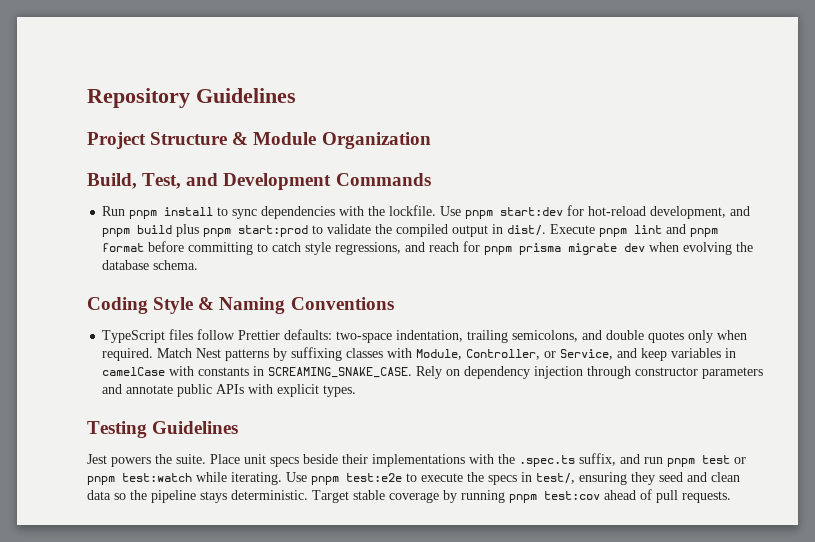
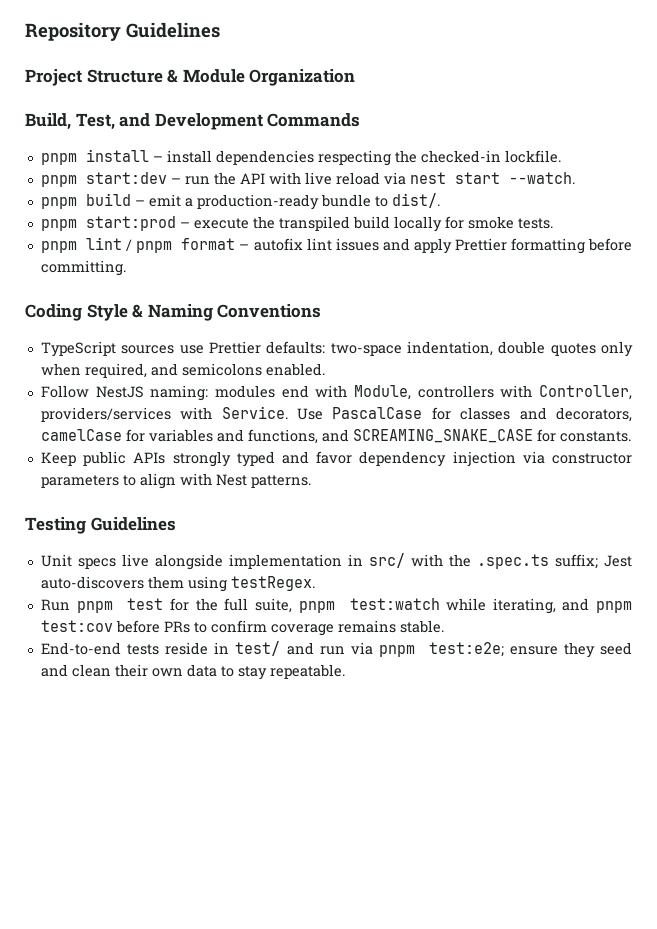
- Run pnpm install to sync dependencies with the lockfile. Use pnpm start:dev for hot-reload development, and pnpm build plus pnpm start:prod to validate the compiled output in dist/. Execute pnpm lint and pnpm format before committing to catch style regressions, and reach for pnpm prisma migrate dev when evolving the database schema.
+ pnpm install – install dependencies respecting the checked-in lockfile.
+ pnpm start:dev – run the API with live reload via nest start --watch.
+ pnpm build – emit a production-ready bundle to dist/.
+ pnpm start:prod – execute the transpiled build locally for smoke tests.
+ pnpm lint / pnpm format – autofix lint issues and apply Prettier formatting before committing.
- TypeScript files follow Prettier defaults: two-space indentation, trailing semicolons, and double quotes only when required. Match Nest patterns by suffixing classes with Module, Controller, or Service, and keep variables in camelCase with constants in SCREAMING_SNAKE_CASE. Rely on dependency injection through constructor parameters and annotate public APIs with explicit types.
+ TypeScript sources use Prettier defaults: two-space indentation, double quotes only when required, and semicolons enabled.
+ Follow NestJS naming: modules end with Module, controllers with Controller, providers/services with Service. Use PascalCase for classes and decorators, camelCase for variables and functions, and SCREAMING_SNAKE_CASE for constants.
+ Keep public APIs strongly typed and favor dependency injection via constructor parameters to align with Nest patterns.
  Testing Guidelines
- Jest powers the suite. Place unit specs beside their implementations with the .spec.ts suffix, and run pnpm test or pnpm test:watch while iterating. Use pnpm test:e2e to execute the specs in test/, ensuring they seed and clean data so the pipeline stays deterministic. Target stable coverage by running pnpm test:cov ahead of pull requests.
+ Unit specs live alongside implementation in src/ with the .spec.ts suffix; Jest auto-discovers them using testRegex.
+ Run pnpm test for the full suite, pnpm test:watch while iterating, and pnpm test:cov before PRs to confirm coverage remains stable.
+ End-to-end tests reside in test/ and run via pnpm test:e2e; ensure they seed and clean their own data to stay repeatable.

